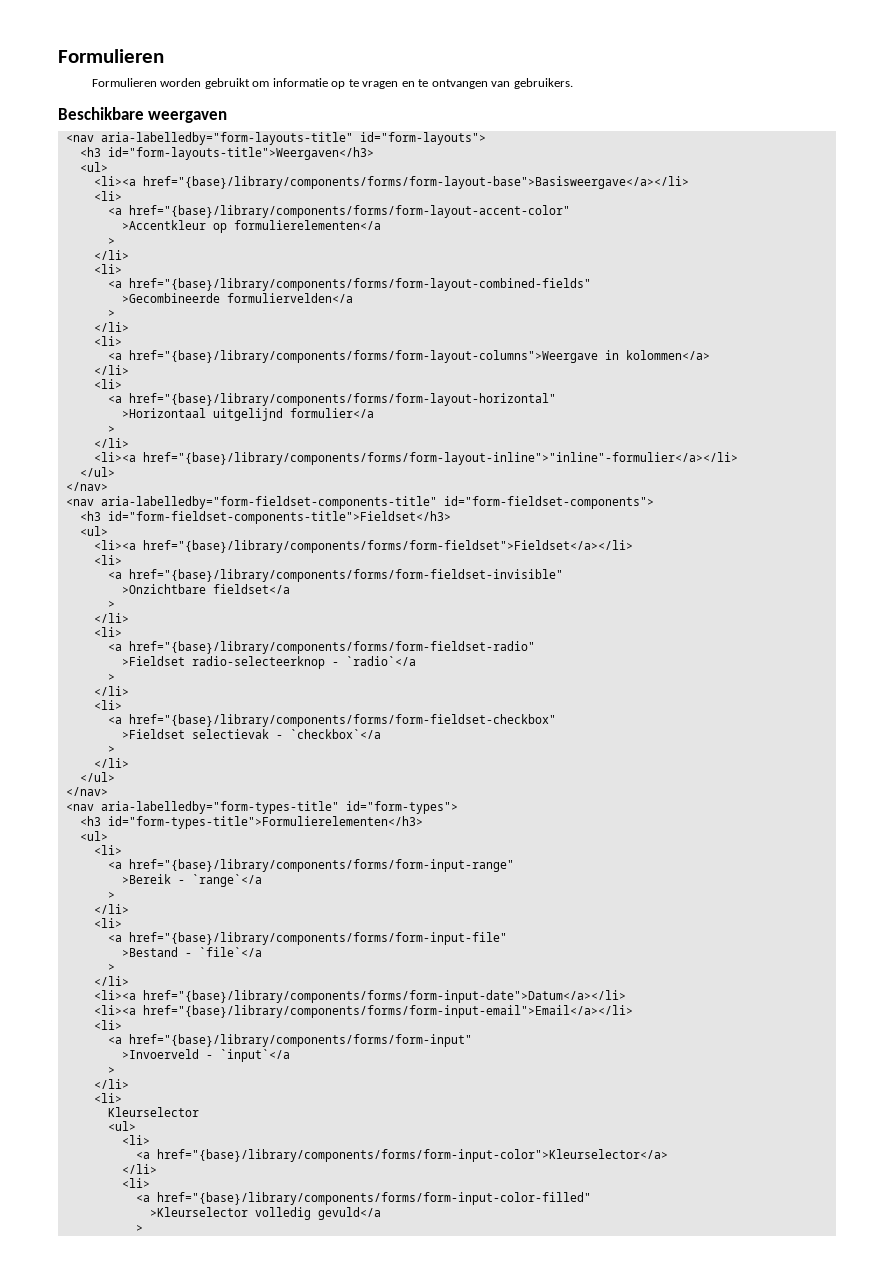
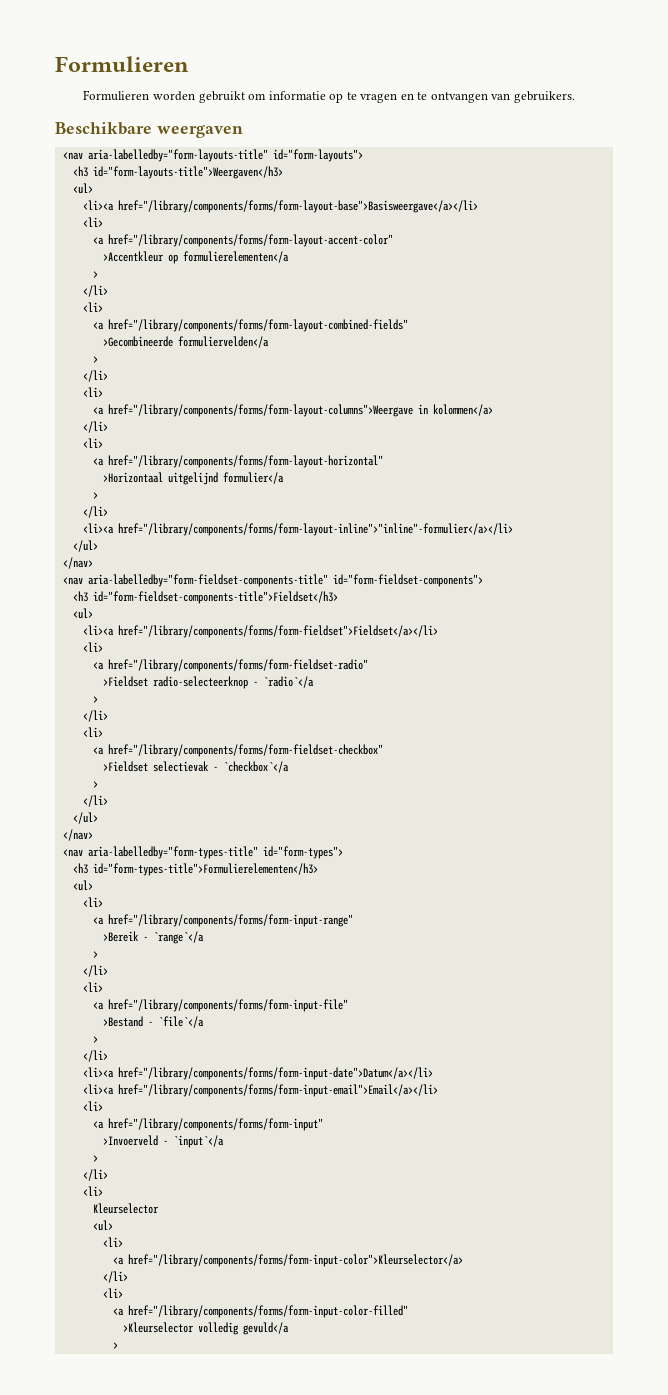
- <li><a href="{base}/library/components/forms/form-layout-base">Basisweergave</a></li>
+ <li><a href="/library/components/forms/form-layout-base">Basisweergave</a></li>
  <li>
- <a href="{base}/library/components/forms/form-layout-accent-color"
+ <a href="/library/components/forms/form-layout-accent-color"
- <a href="{base}/library/components/forms/form-layout-combined-fields"
+ <a href="/library/components/forms/form-layout-combined-fields"
- <a href="{base}/library/components/forms/form-layout-columns">Weergave in kolommen</a>
+ <a href="/library/components/forms/form-layout-columns">Weergave in kolommen</a>
- <a href="{base}/library/components/forms/form-layout-horizontal"
+ <a href="/library/components/forms/form-layout-horizontal"
- <li><a href="{base}/library/components/forms/form-layout-inline">"inline"-formulier</a></li>
+ <li><a href="/library/components/forms/form-layout-inline">"inline"-formulier</a></li>
- <li><a href="{base}/library/components/forms/form-fieldset">Fieldset</a></li>
+ <li><a href="/library/components/forms/form-fieldset">Fieldset</a></li>
  <li>
- <a href="{base}/library/components/forms/form-fieldset-invisible"
- >Onzichtbare fieldset</a
- >
- </li>
- <li>
- <a href="{base}/library/components/forms/form-fieldset-radio"
+ <a href="/library/components/forms/form-fieldset-radio"
- <a href="{base}/library/components/forms/form-fieldset-checkbox"
+ <a href="/library/components/forms/form-fieldset-checkbox"
- <a href="{base}/library/components/forms/form-input-range"
+ <a href="/library/components/forms/form-input-range"
- <a href="{base}/library/components/forms/form-input-file"
+ <a href="/library/components/forms/form-input-file"
- <li><a href="{base}/library/components/forms/form-input-date">Datum</a></li>
- <li><a href="{base}/library/components/forms/form-input-email">Email</a></li>
+ <li><a href="/library/components/forms/form-input-date">Datum</a></li>
+ <li><a href="/library/components/forms/form-input-email">Email</a></li>
  <li>
- <a href="{base}/library/components/forms/form-input"
+ <a href="/library/components/forms/form-input"
- <a href="{base}/library/components/forms/form-input-color">Kleurselector</a>
+ <a href="/library/components/forms/form-input-color">Kleurselector</a>
  </li>
  <li>
- <a href="{base}/library/components/forms/form-input-color-filled"
+ <a href="/library/components/forms/form-input-color-filled"

